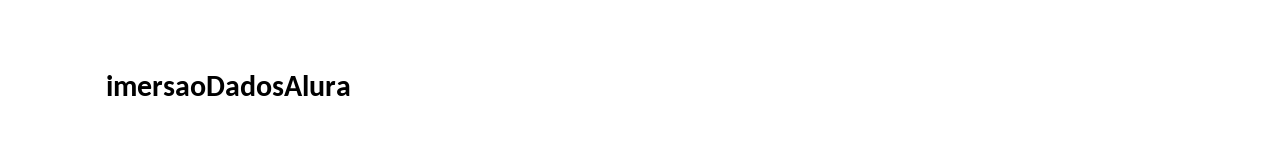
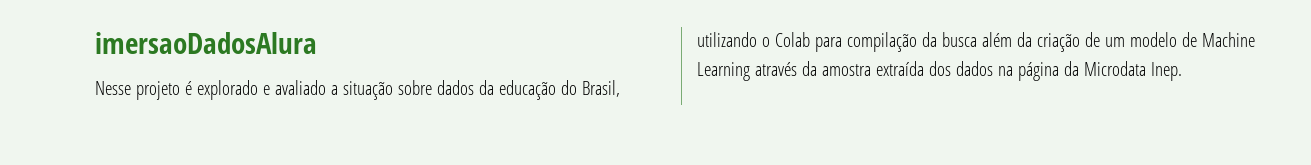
+ Nesse projeto é explorado e avaliado a situação sobre dados da educação do Brasil, utilizando o Colab para compilação da busca além da criação de um modelo de Machine Learning através da amostra extraída dos dados na página da Microdata Inep.

